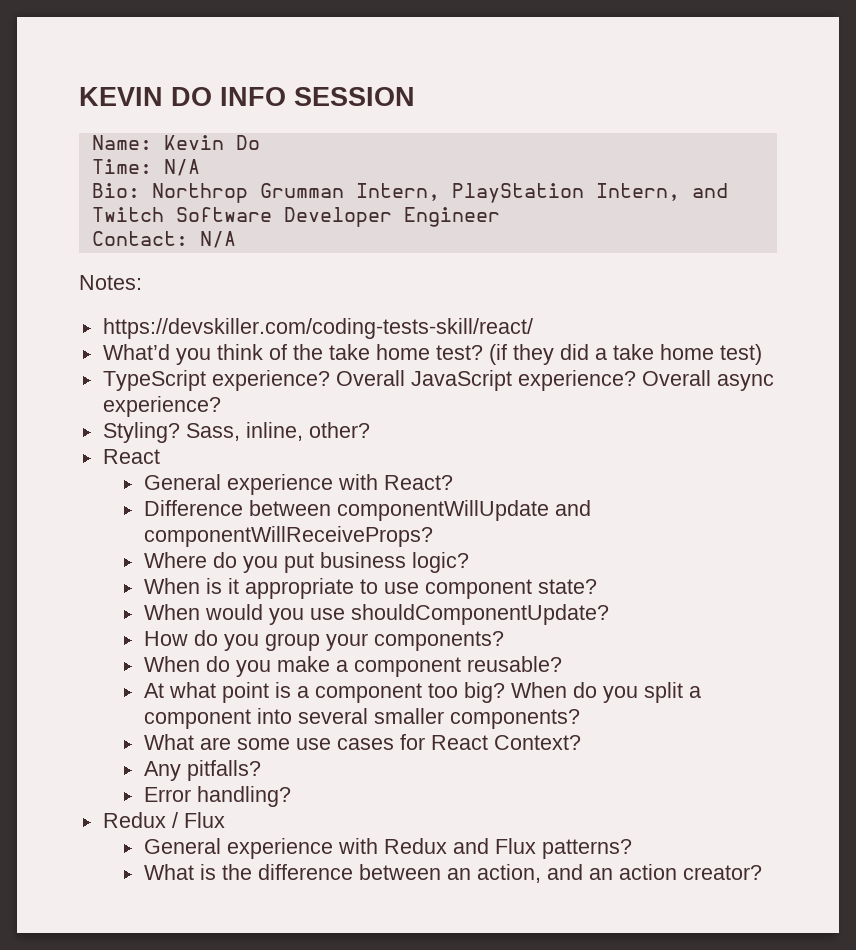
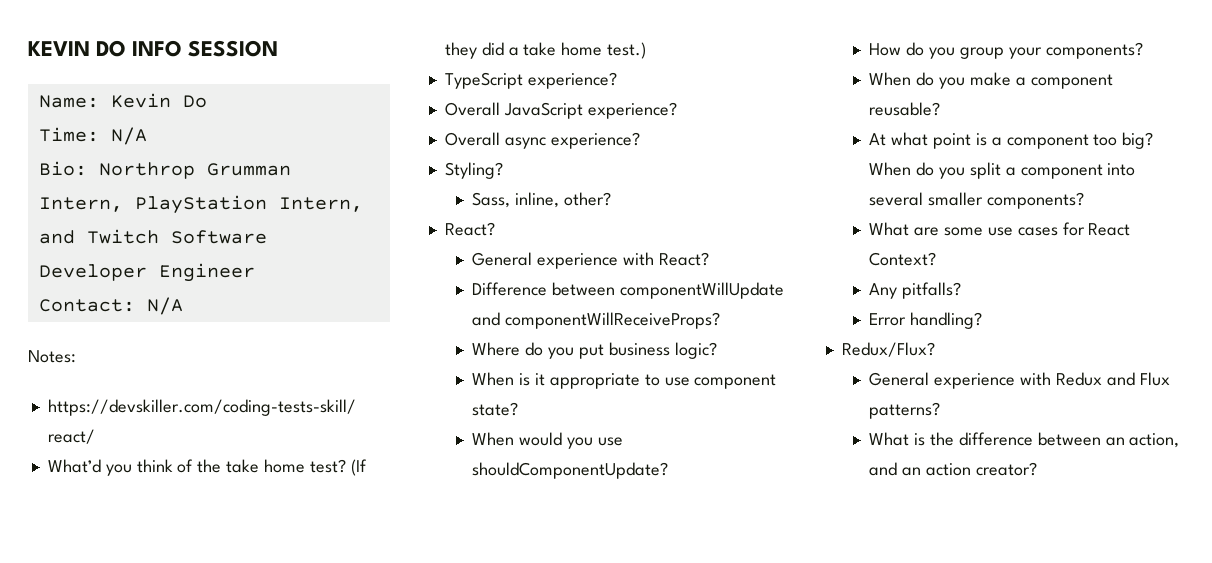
- (if they did a take home test)
+ (If they did a take home test.)
- TypeScript experience? Overall JavaScript experience? Overall async experience?
+ TypeScript experience?
+ Overall JavaScript experience?
+ Overall async experience?
- Styling? Sass, inline, other?
- React
+ Styling?
+ Sass, inline, other?
+ React?
- Redux / Flux
+ Redux/Flux?

